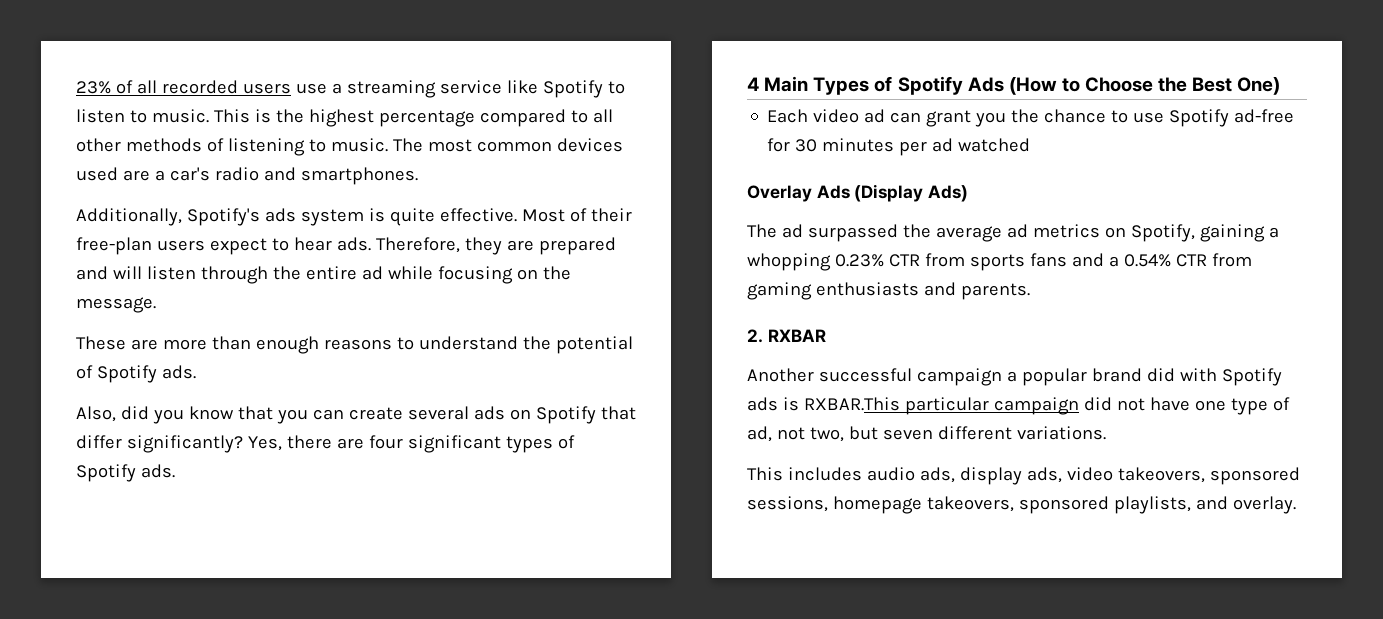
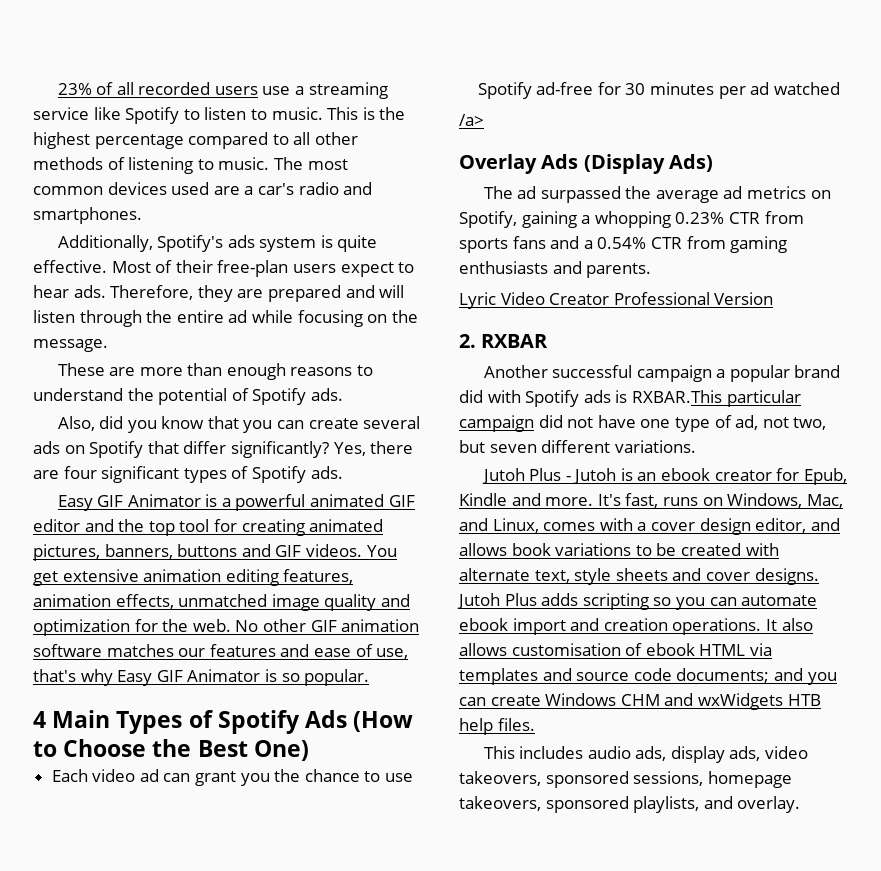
+ Easy GIF Animator is a powerful animated GIF editor and the top tool for creating animated pictures, banners, buttons and GIF videos. You get extensive animation editing features, animation effects, unmatched image quality and optimization for the web. No other GIF animation software matches our features and ease of use, that's why Easy GIF Animator is so popular.
+ /a>
+ Lyric Video Creator Professional Version
+ Jutoh Plus - Jutoh is an ebook creator for Epub, Kindle and more. It's fast, runs on Windows, Mac, and Linux, comes with a cover design editor, and allows book variations to be created with alternate text, style sheets and cover designs. Jutoh Plus adds scripting so you can automate ebook import and creation operations. It also allows customisation of ebook HTML via templates and source code documents; and you can create Windows CHM and wxWidgets HTB help files.

